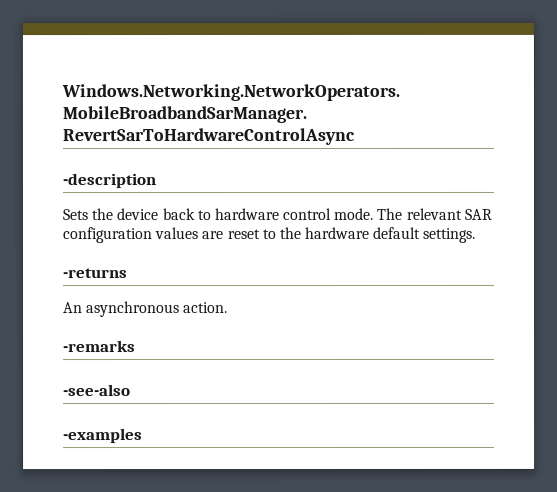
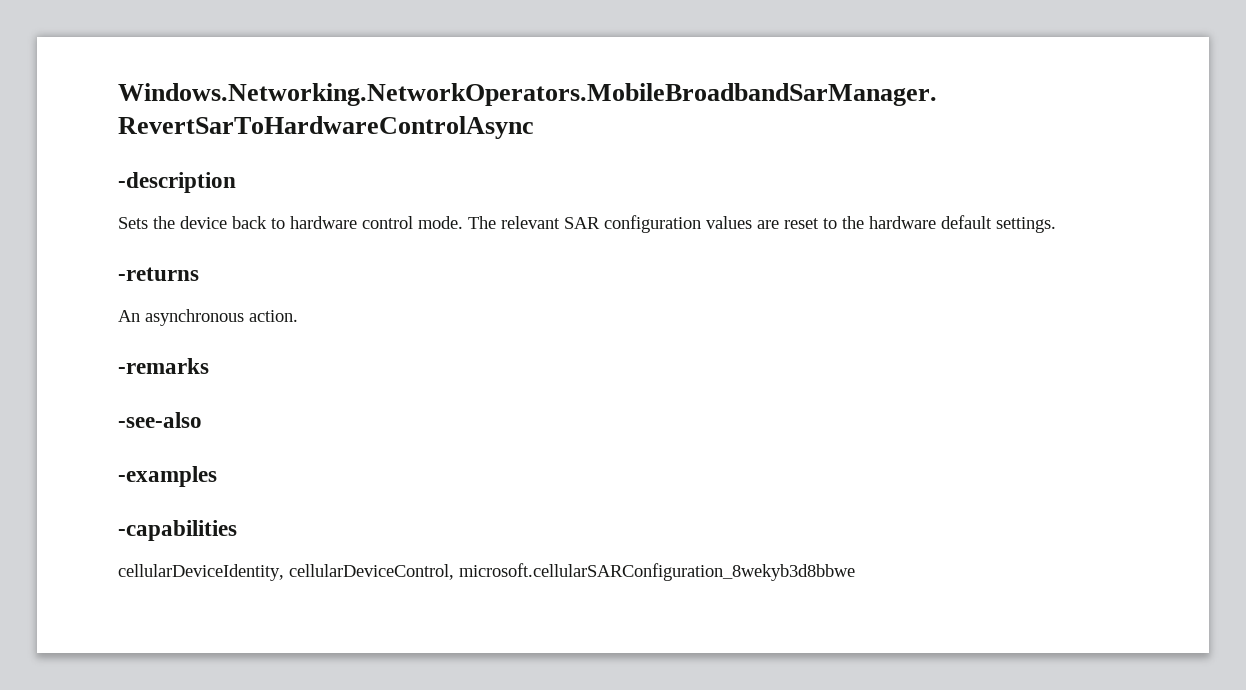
+ -capabilities
+ cellularDeviceIdentity, cellularDeviceControl, microsoft.cellularSARConfiguration_8wekyb3d8bbwe

